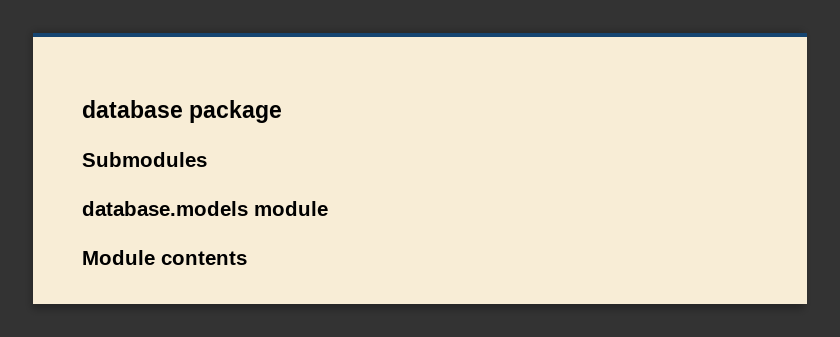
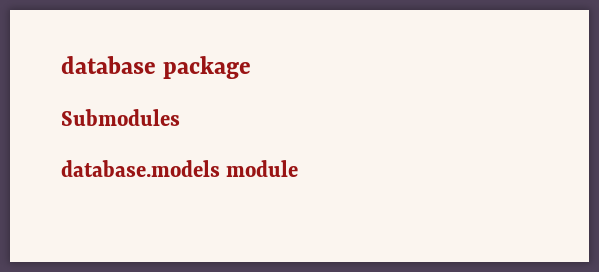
- Module contents

